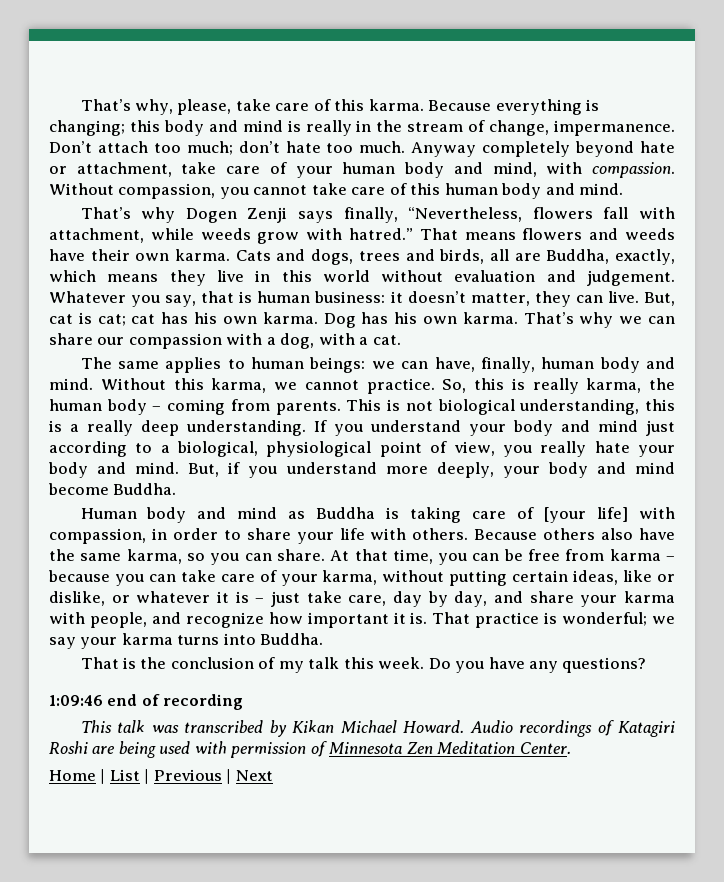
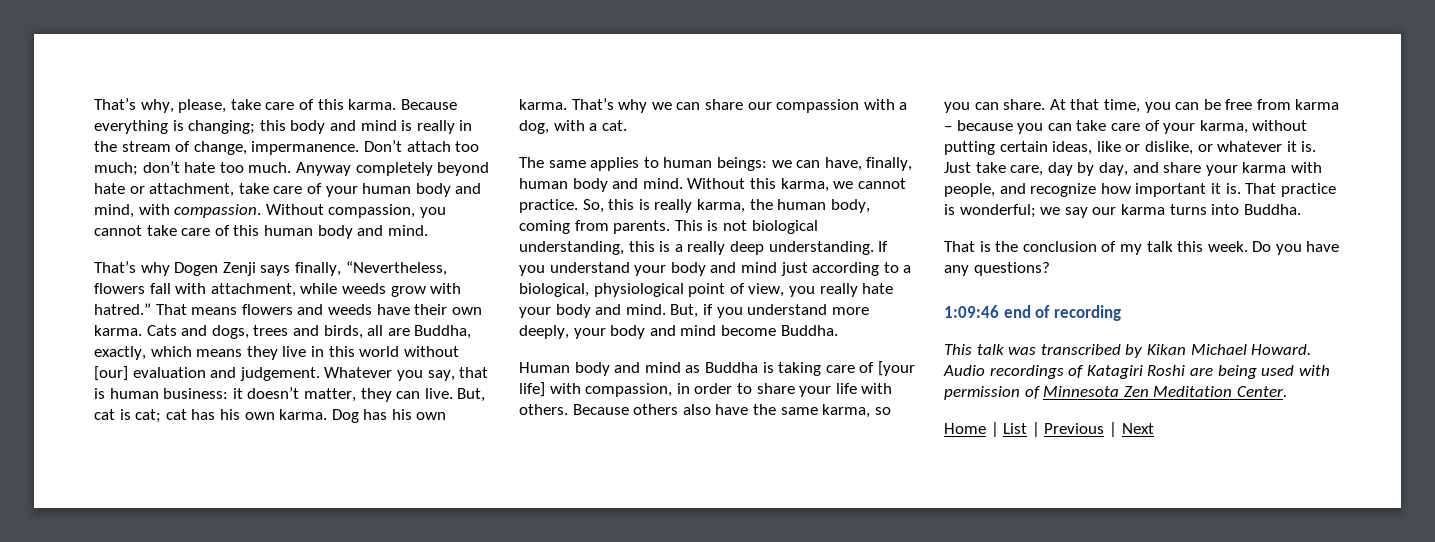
- Cats and dogs, trees and birds, all are Buddha, exactly, which means they live in this world without evaluation and judgement.
+ Cats and dogs, trees and birds, all are Buddha, exactly, which means they live in this world without [our] evaluation and judgement.
- So, this is really karma, the human body – coming from parents.
+ So, this is really karma, the human body, coming from parents.
- At that time, you can be free from karma – because you can take care of your karma, without putting certain ideas, like or dislike, or whatever it is – just take care, day by day, and share your karma with people, and recognize how important it is.
+ At that time, you can be free from karma – because you can take care of your karma, without putting certain ideas, like or dislike, or whatever it is. Just take care, day by day, and share your karma with people, and recognize how important it is.
- That practice is wonderful; we say your karma turns into Buddha.
+ That practice is wonderful; we say our karma turns into Buddha.

